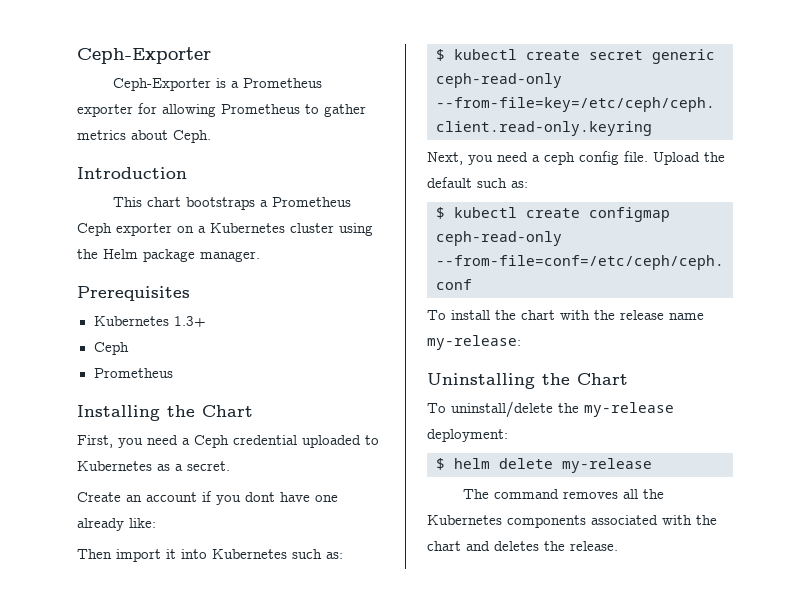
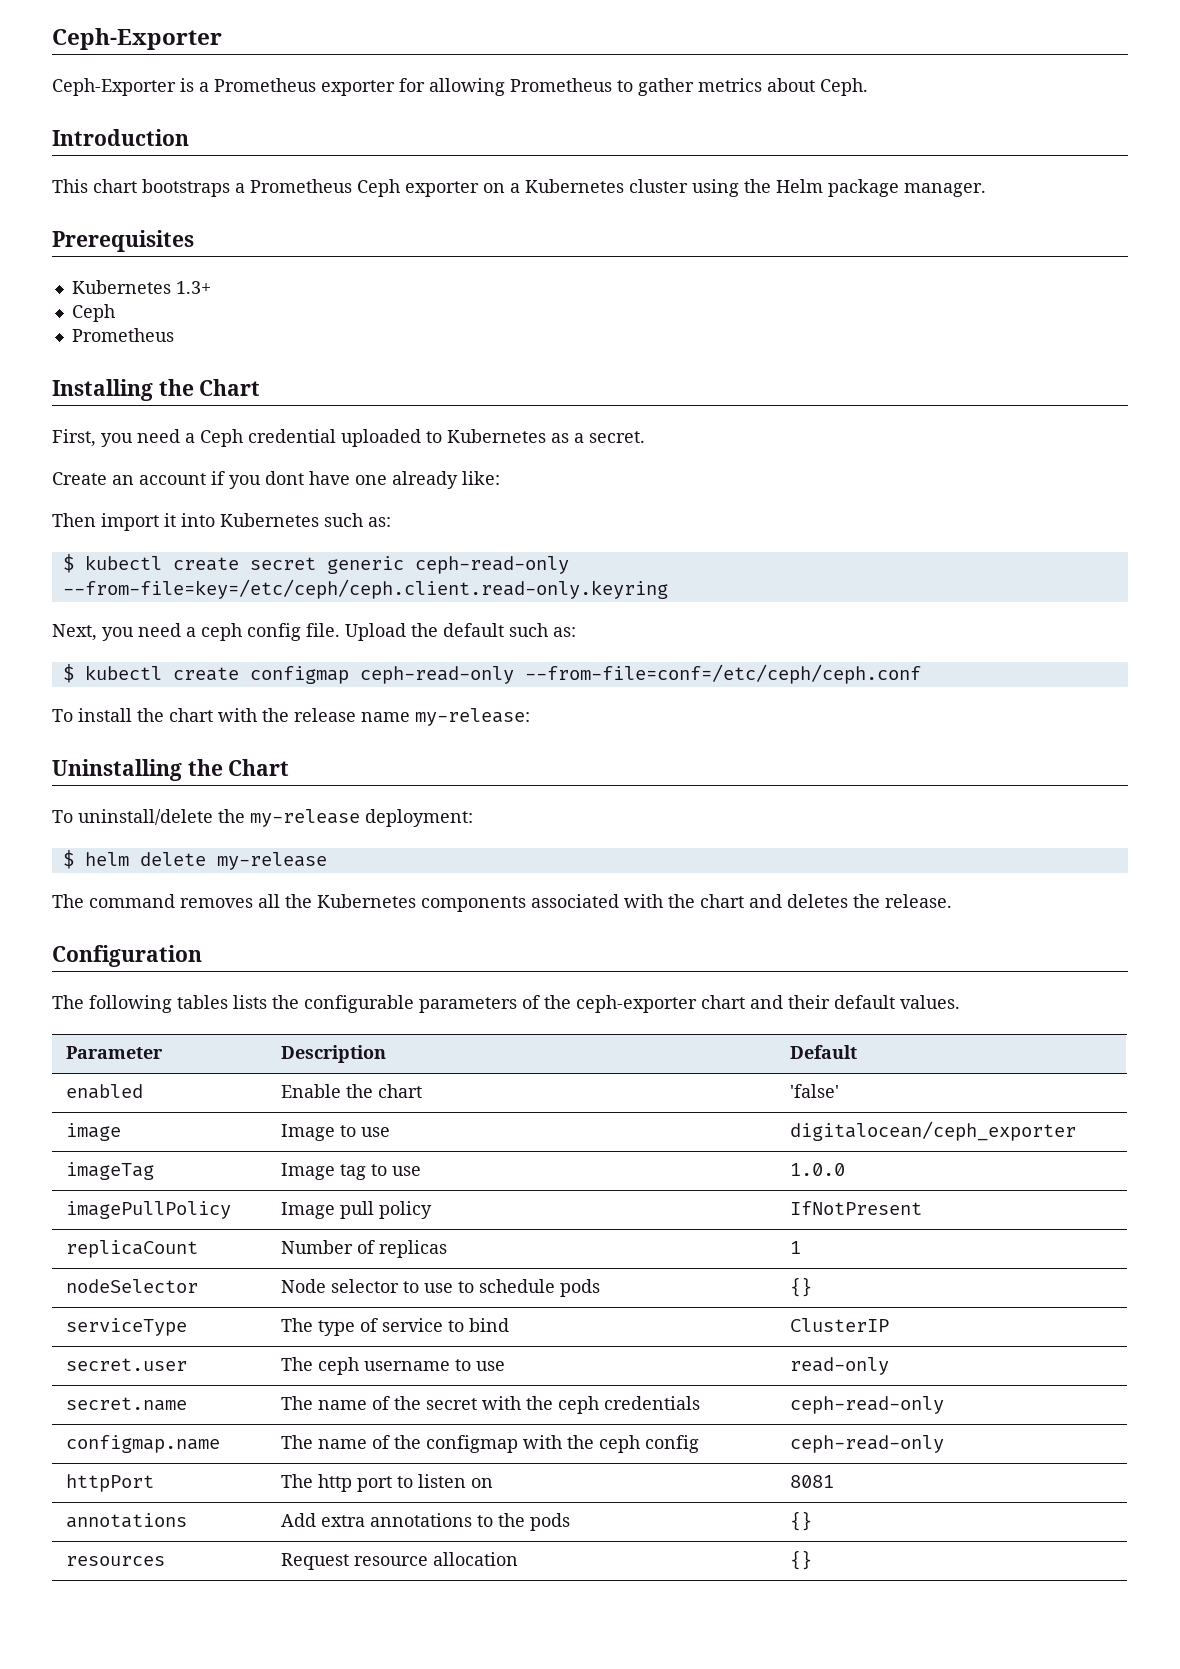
+ Configuration
+ The following tables lists the configurable parameters of the ceph-exporter chart and their default values.
+ Parameter | Description | Default
+ enabled | Enable the chart | 'false'
+ image | Image to use | digitalocean/ceph_exporter
+ imageTag | Image tag to use | 1.0.0
+ imagePullPolicy | Image pull policy | IfNotPresent
+ replicaCount | Number of replicas | 1
+ nodeSelector | Node selector to use to schedule pods | {}
+ serviceType | The type of service to bind | ClusterIP
+ secret.user | The ceph username to use | read-only
+ secret.name | The name of the secret with the ceph credentials | ceph-read-only
+ configmap.name | The name of the configmap with the ceph config | ceph-read-only
+ httpPort | The http port to listen on | 8081
+ annotations | Add extra annotations to the pods | {}
+ resources | Request resource allocation | {}

